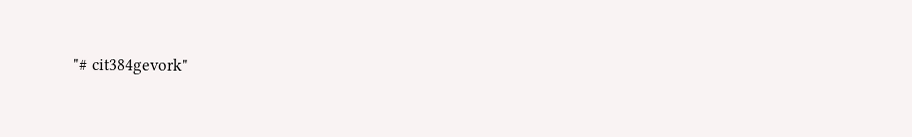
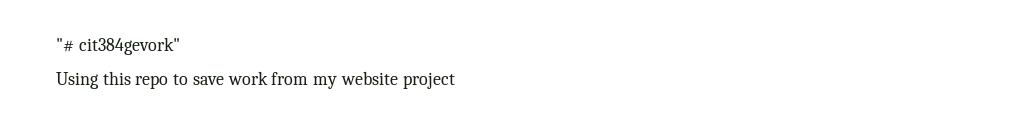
+ Using this repo to save work from my website project

